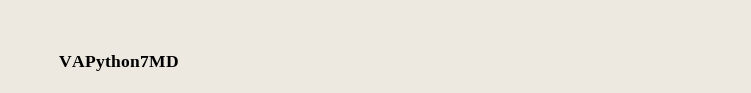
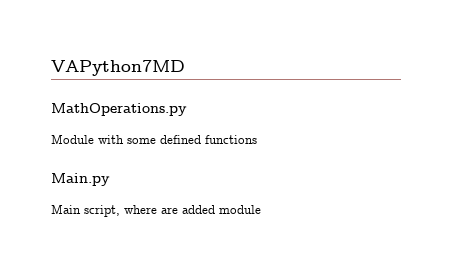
+ MathOperations.py
+ Module with some defined functions
+ Main.py
+ Main script, where are added module

